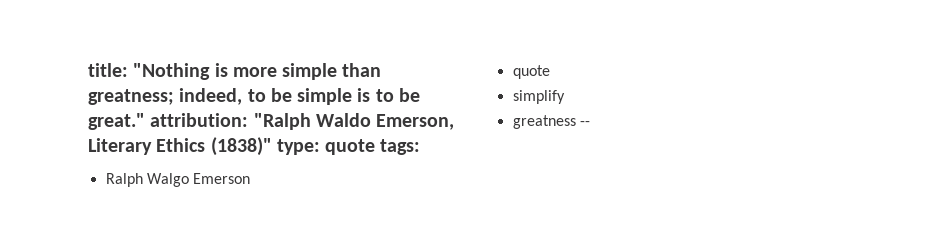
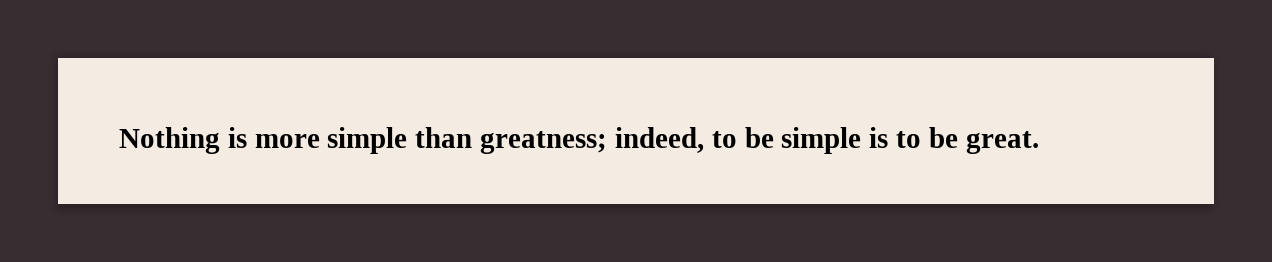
- title: "Nothing is more simple than greatness; indeed, to be simple is to be great." attribution: "Ralph Waldo Emerson, Literary Ethics (1838)" type: quote tags:
- Ralph Walgo Emerson
- quote
- simplify
- greatness --
+ Nothing is more simple than greatness; indeed, to be simple is to be great.

